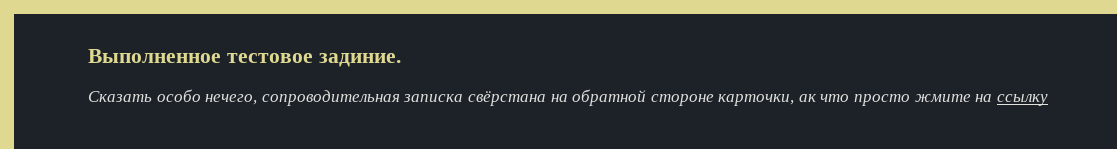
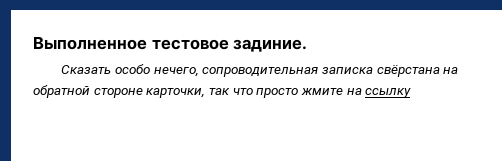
- Сказать особо нечего, сопроводительная записка свёрстана на обратной стороне карточки, ак что просто жмите на ссылку
+ Сказать особо нечего, сопроводительная записка свёрстана на обратной стороне карточки, так что просто жмите на ссылку

